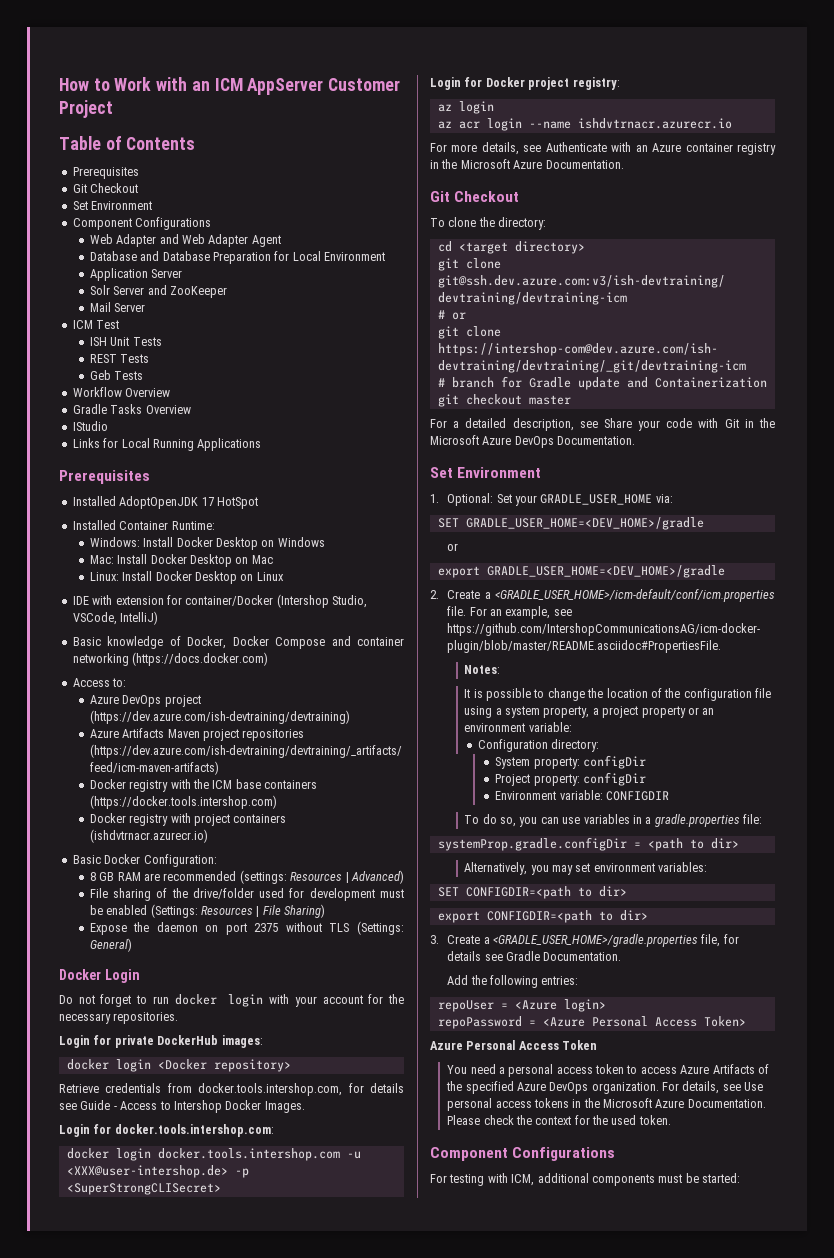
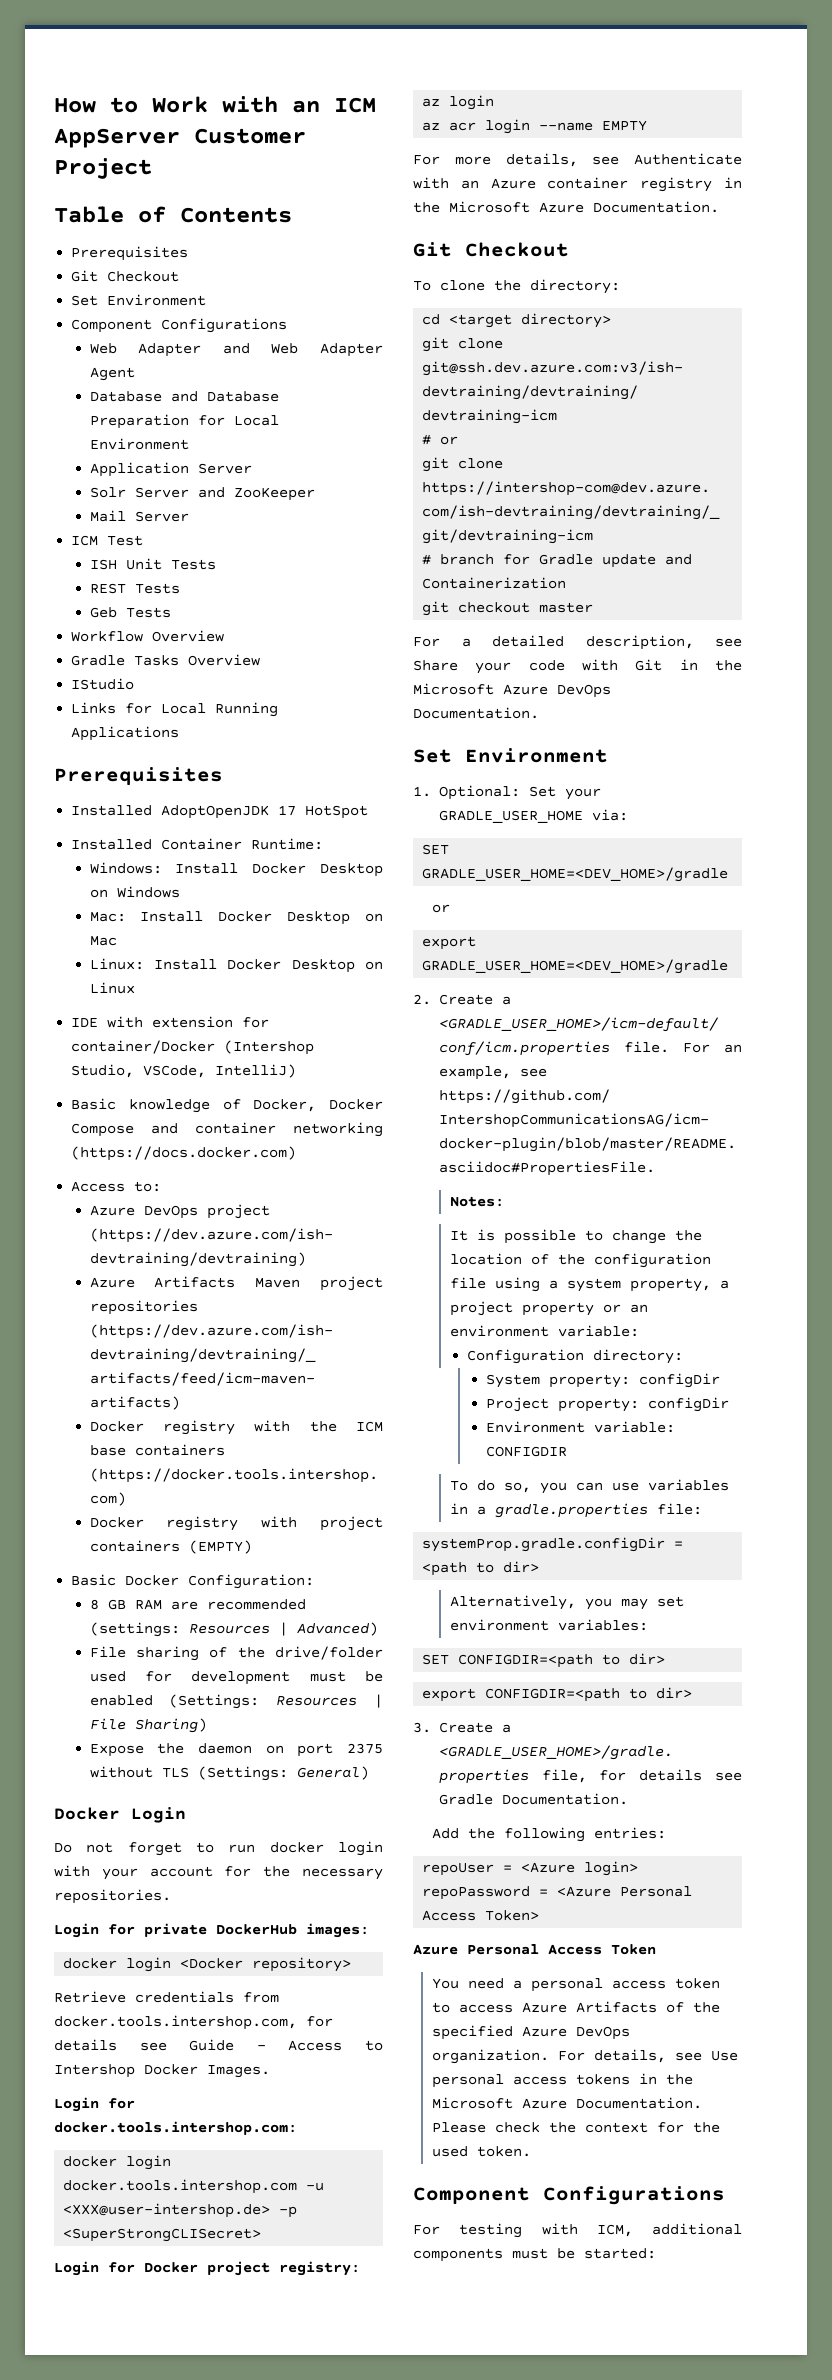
- Docker registry with project containers (ishdvtrnacr.azurecr.io)
+ Docker registry with project containers (EMPTY)
- az acr login --name ishdvtrnacr.azurecr.io
+ az acr login --name EMPTY

